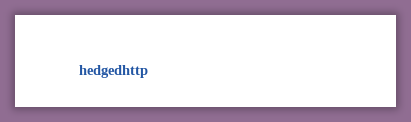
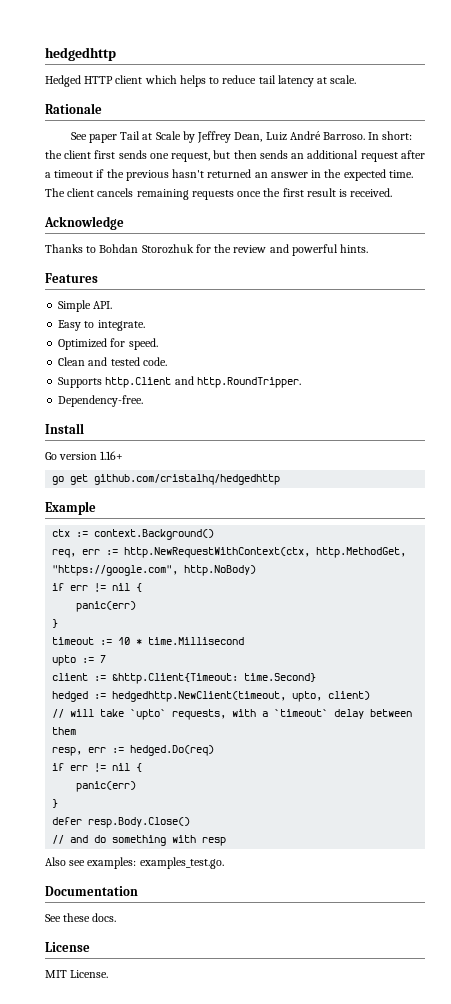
+ Hedged HTTP client which helps to reduce tail latency at scale.
+ Rationale
+ See paper Tail at Scale by Jeffrey Dean, Luiz André Barroso. In short: the client first sends one request, but then sends an additional request after a timeout if the previous hasn't returned an answer in the expected time. The client cancels remaining requests once the first result is received.
+ Acknowledge
+ Thanks to Bohdan Storozhuk for the review and powerful hints.
+ Features
+ Simple API.
+ Easy to integrate.
+ Optimized for speed.
+ Clean and tested code.
+ Supports http.Client and http.RoundTripper.
+ Dependency-free.
+ Install
+ Go version 1.16+
+ go get github.com/cristalhq/hedgedhttp
+ Example
+ ctx := context.Background()
+ req, err := http.NewRequestWithContext(ctx, http.MethodGet, "https://google.com", http.NoBody)
+ if err != nil {
+ panic(err)
+ }
+ timeout := 10 * time.Millisecond
+ upto := 7
+ client := &http.Client{Timeout: time.Second}
+ hedged := hedgedhttp.NewClient(timeout, upto, client)
+ // will take `upto` requests, with a `timeout` delay between them
+ resp, err := hedged.Do(req)
+ if err != nil {
+ panic(err)
+ }
+ defer resp.Body.Close()
+ // and do something with resp
+ Also see examples: examples_test.go.
+ Documentation
+ See these docs.
+ License
+ MIT License.

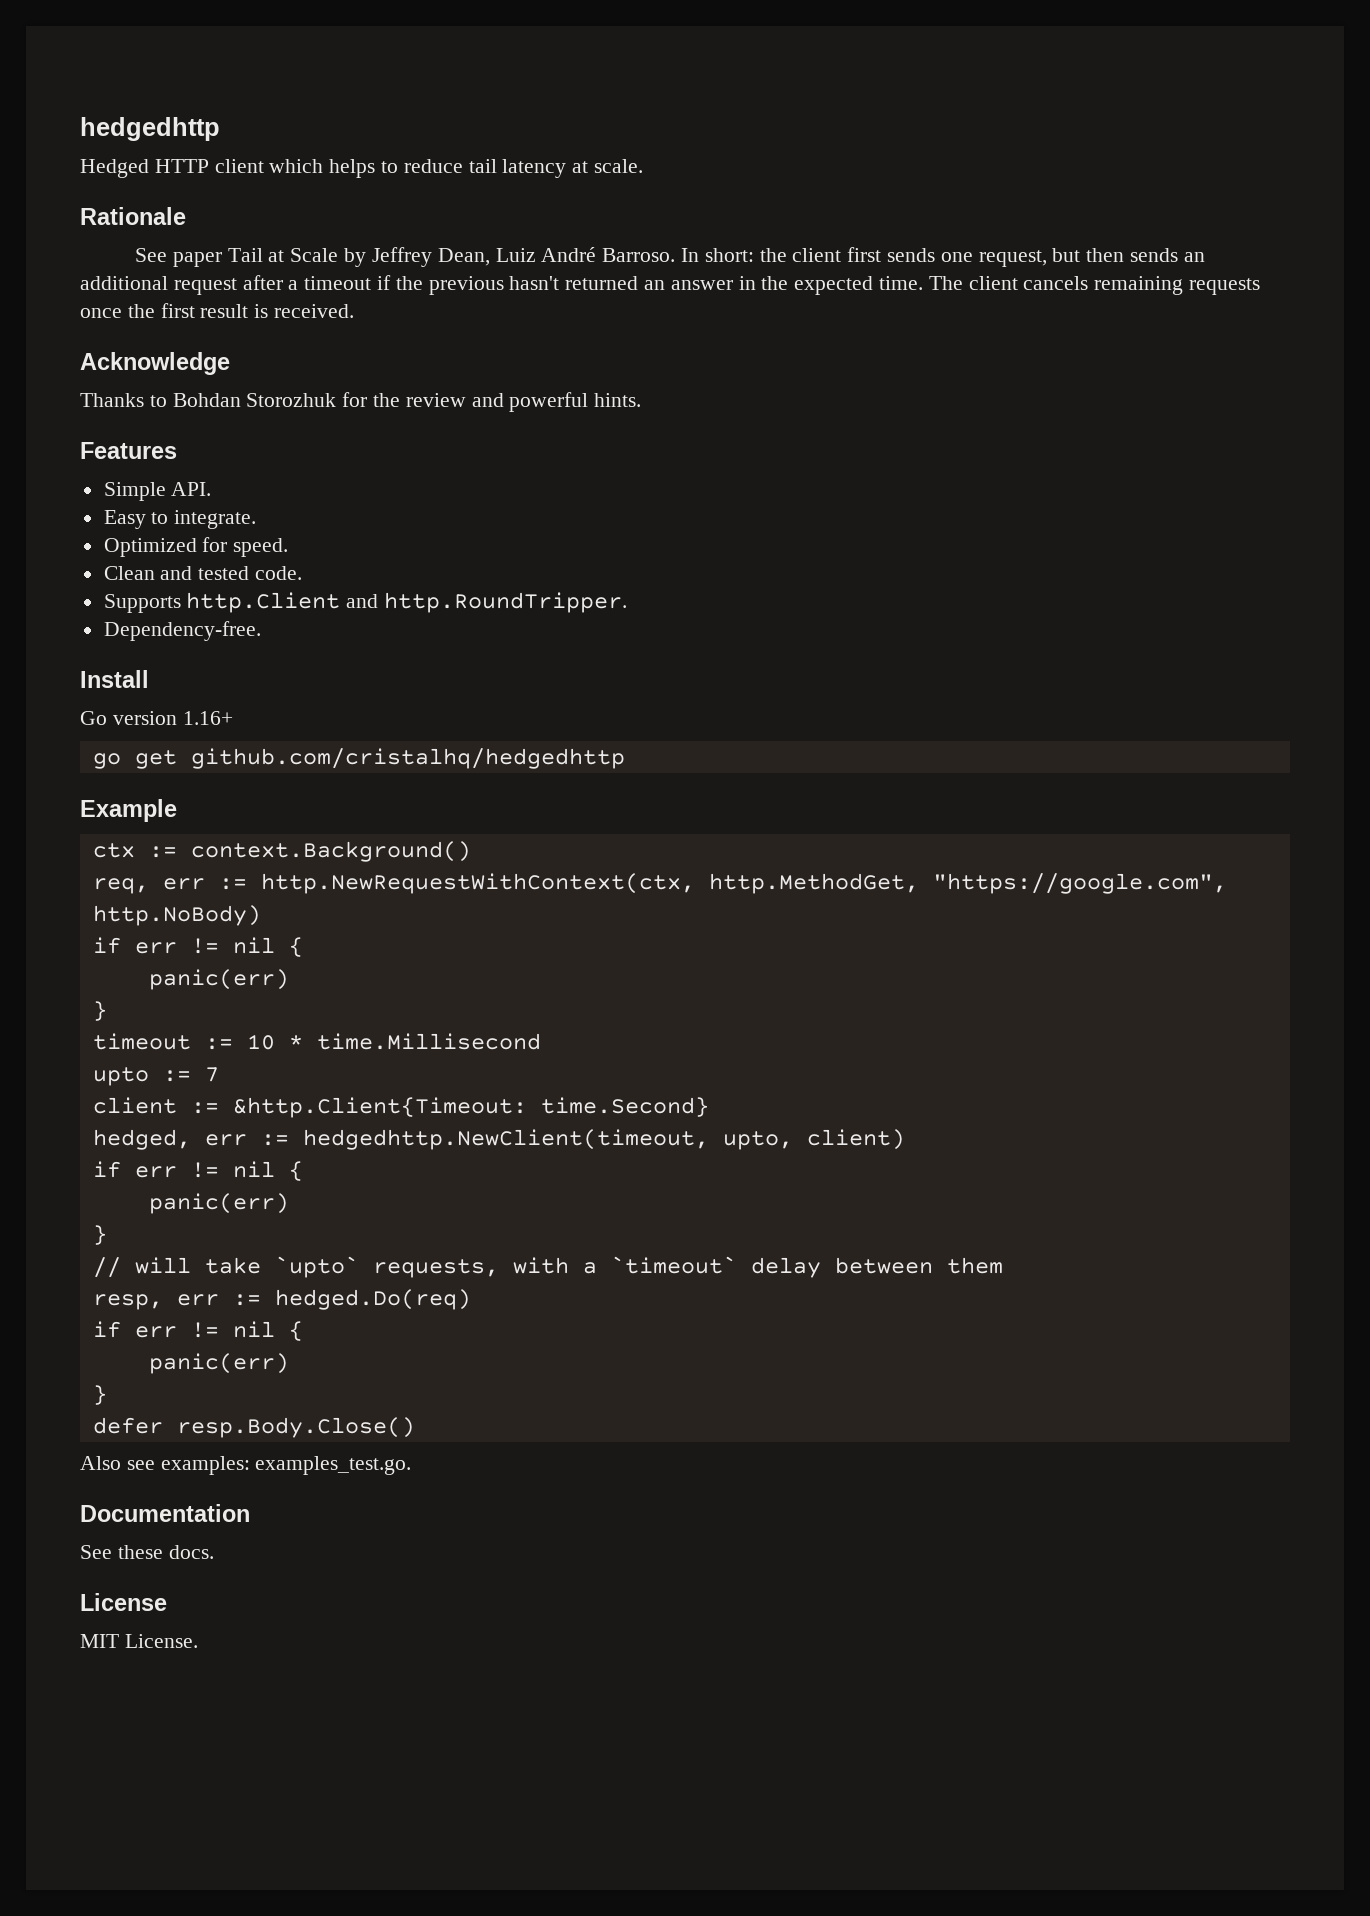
- hedged := hedgedhttp.NewClient(timeout, upto, client)
+ hedged, err := hedgedhttp.NewClient(timeout, upto, client)
+ if err != nil {
+ panic(err)
+ }
- // and do something with resp

